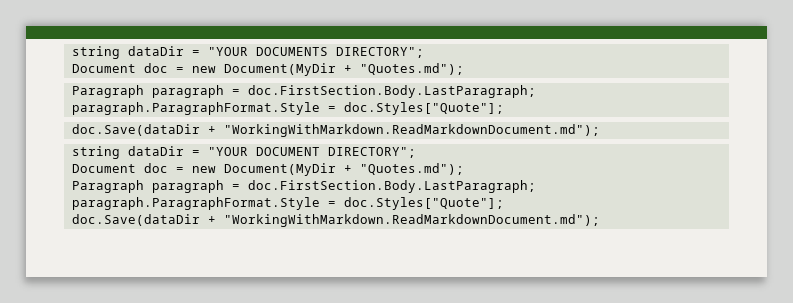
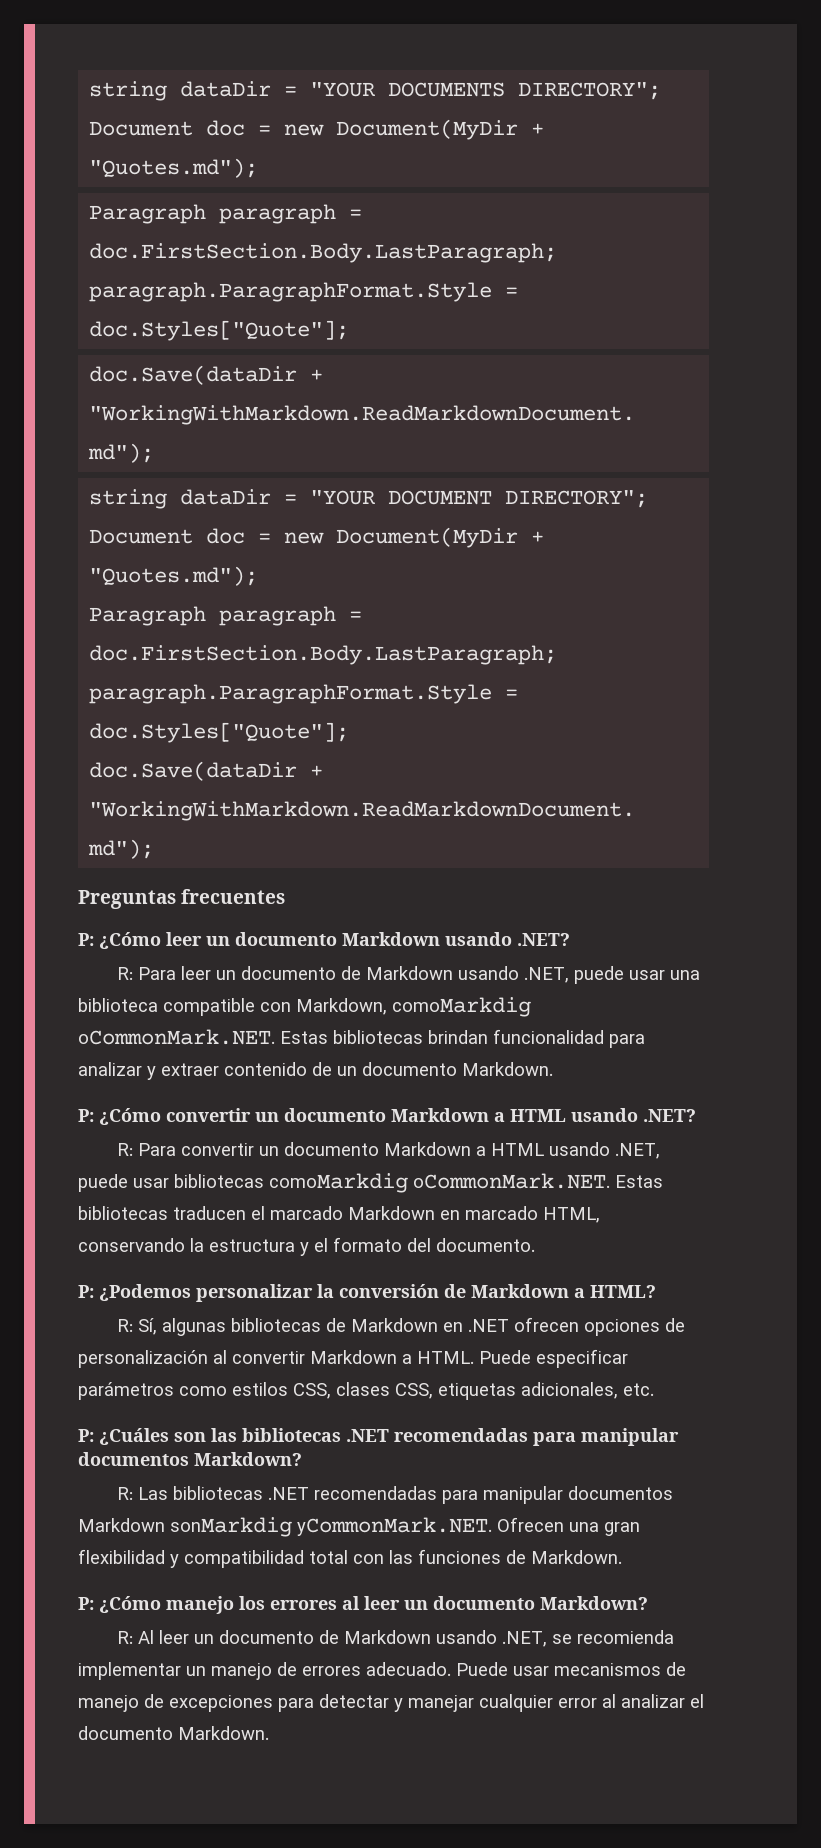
+ Preguntas frecuentes
+ P: ¿Cómo leer un documento Markdown usando .NET?
+ R: Para leer un documento de Markdown usando .NET, puede usar una biblioteca compatible con Markdown, comoMarkdig oCommonMark.NET. Estas bibliotecas brindan funcionalidad para analizar y extraer contenido de un documento Markdown.
+ P: ¿Cómo convertir un documento Markdown a HTML usando .NET?
+ R: Para convertir un documento Markdown a HTML usando .NET, puede usar bibliotecas comoMarkdig oCommonMark.NET. Estas bibliotecas traducen el marcado Markdown en marcado HTML, conservando la estructura y el formato del documento.
+ P: ¿Podemos personalizar la conversión de Markdown a HTML?
+ R: Sí, algunas bibliotecas de Markdown en .NET ofrecen opciones de personalización al convertir Markdown a HTML. Puede especificar parámetros como estilos CSS, clases CSS, etiquetas adicionales, etc.
+ P: ¿Cuáles son las bibliotecas .NET recomendadas para manipular documentos Markdown?
+ R: Las bibliotecas .NET recomendadas para manipular documentos Markdown sonMarkdig yCommonMark.NET. Ofrecen una gran flexibilidad y compatibilidad total con las funciones de Markdown.
+ P: ¿Cómo manejo los errores al leer un documento Markdown?
+ R: Al leer un documento de Markdown usando .NET, se recomienda implementar un manejo de errores adecuado. Puede usar mecanismos de manejo de excepciones para detectar y manejar cualquier error al analizar el documento Markdown.

